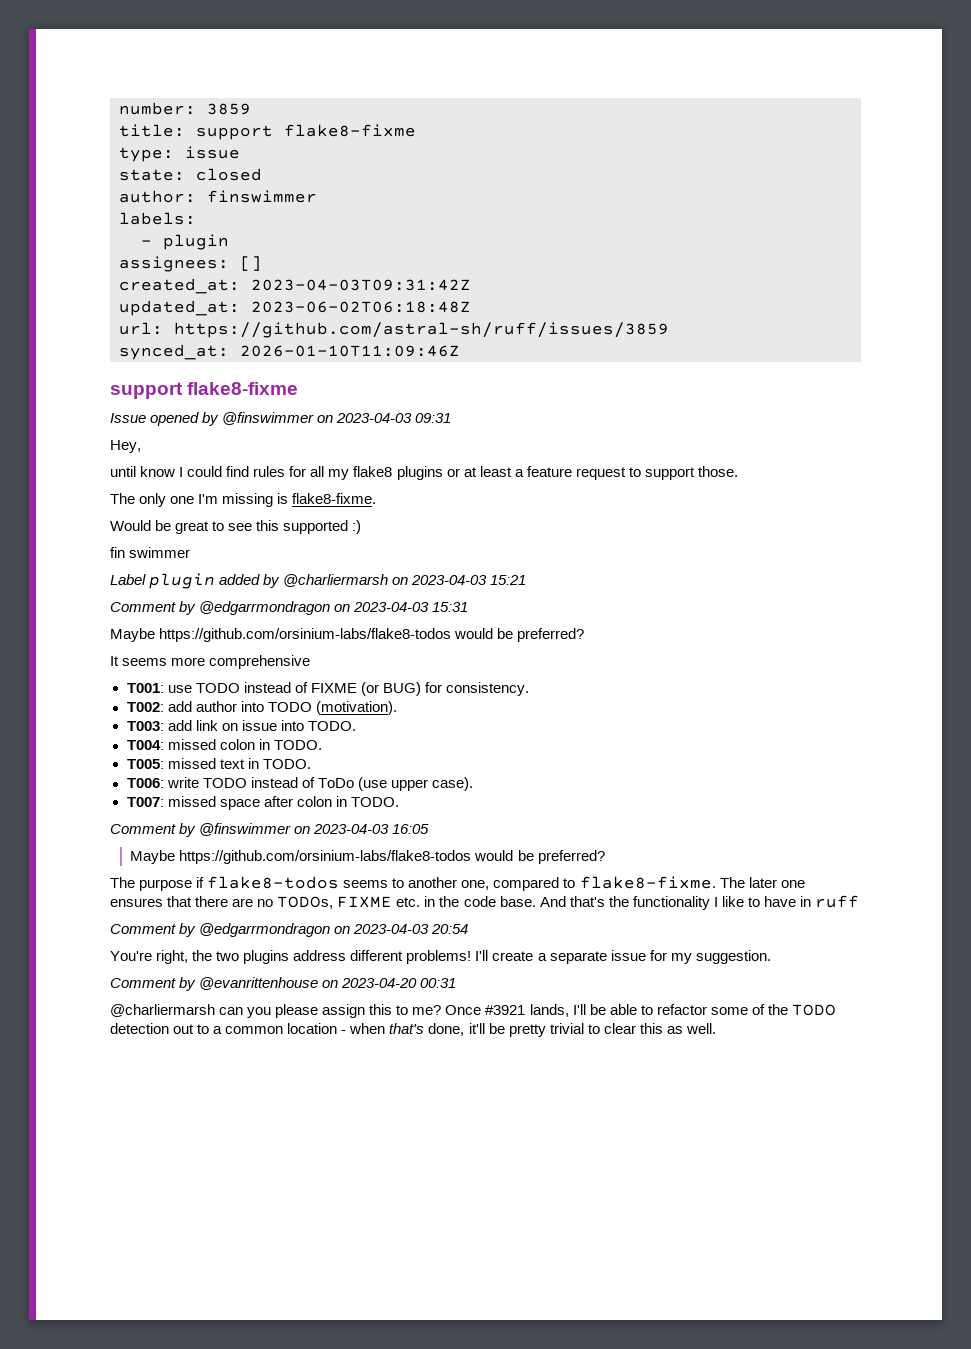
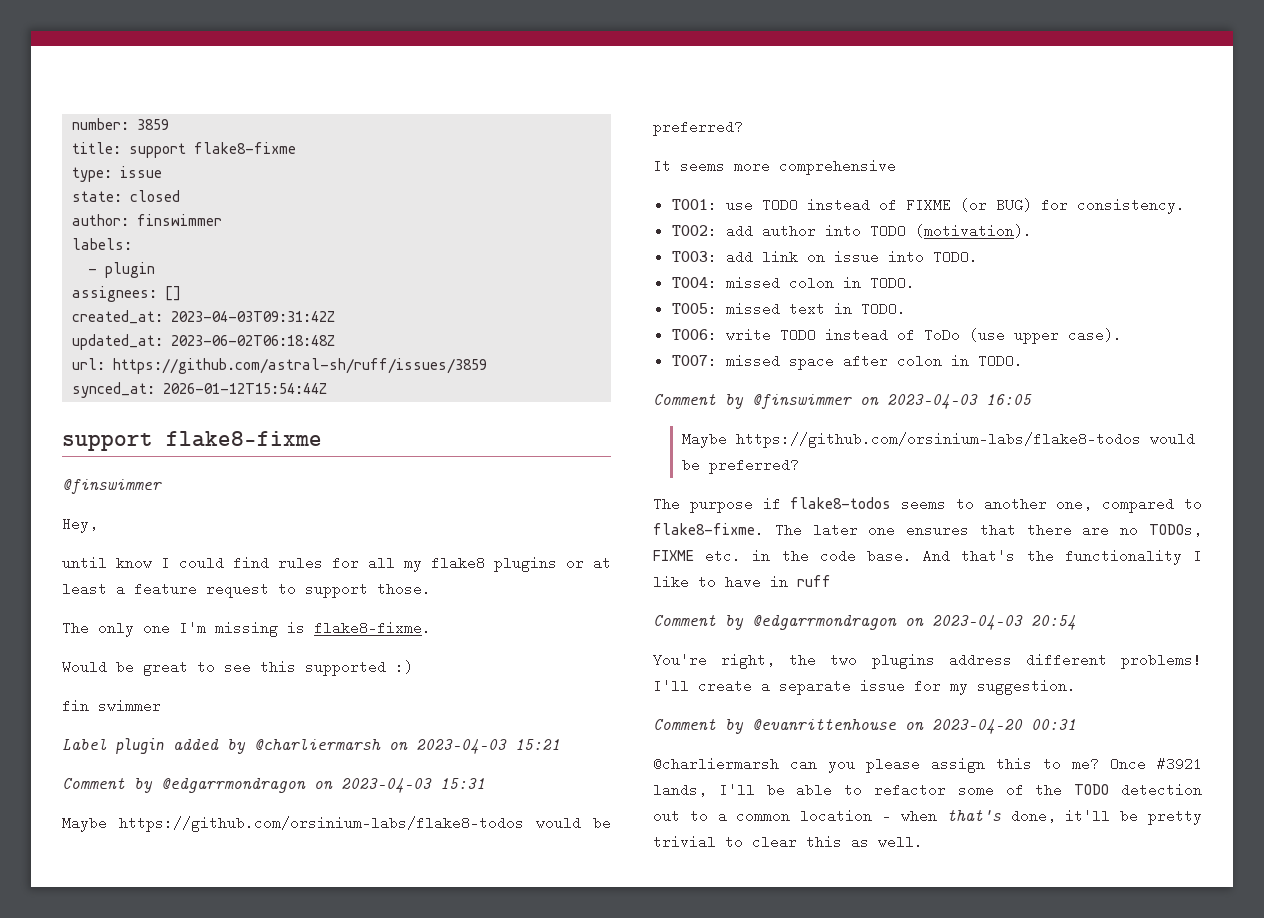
- synced_at: 2026-01-10T11:09:46Z
+ synced_at: 2026-01-12T15:54:44Z
  support flake8-fixme
- Issue opened by @finswimmer on 2023-04-03 09:31
+ @finswimmer

